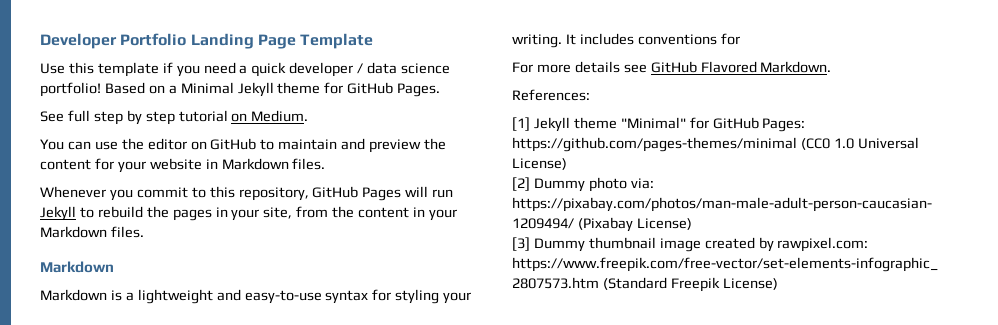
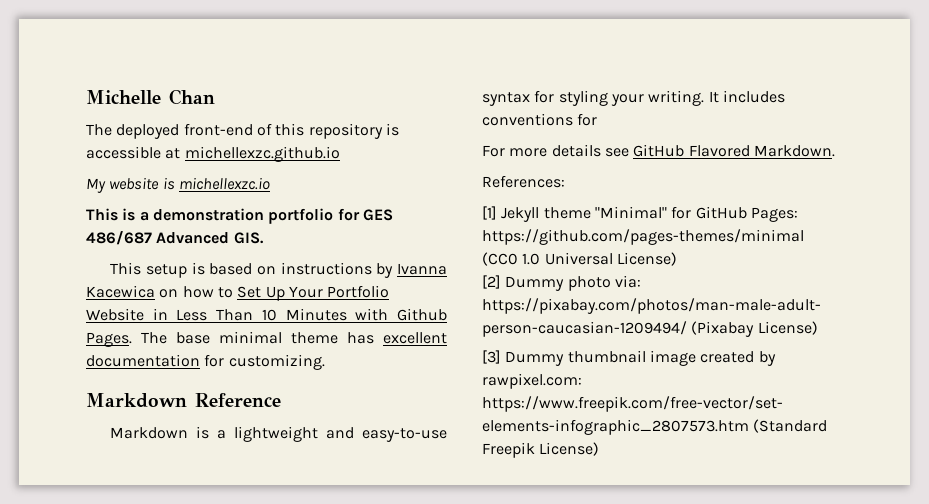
- Developer Portfolio Landing Page Template
- Use this template if you need a quick developer / data science portfolio! Based on a Minimal Jekyll theme for GitHub Pages.
- See full step by step tutorial on Medium.
- You can use the editor on GitHub to maintain and preview the content for your website in Markdown files.
- Whenever you commit to this repository, GitHub Pages will run Jekyll to rebuild the pages in your site, from the content in your Markdown files.
- Markdown
+ Michelle Chan
+ The deployed front-end of this repository is accessible at michellexzc.github.io
+ My website is michellexzc.io
+ This is a demonstration portfolio for GES 486/687 Advanced GIS.
+ This setup is based on instructions by Ivanna Kacewica on how to Set Up Your Portfolio Website in Less Than 10 Minutes with Github Pages. The base minimal theme has excellent documentation for customizing.
+ Markdown Reference

